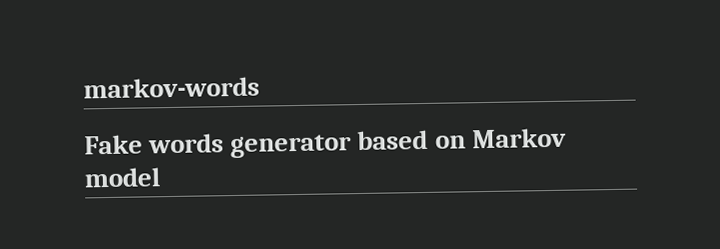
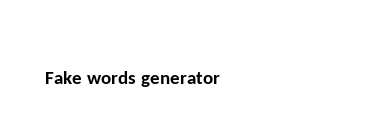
- markov-words
- Fake words generator based on Markov model
+ Fake words generator

